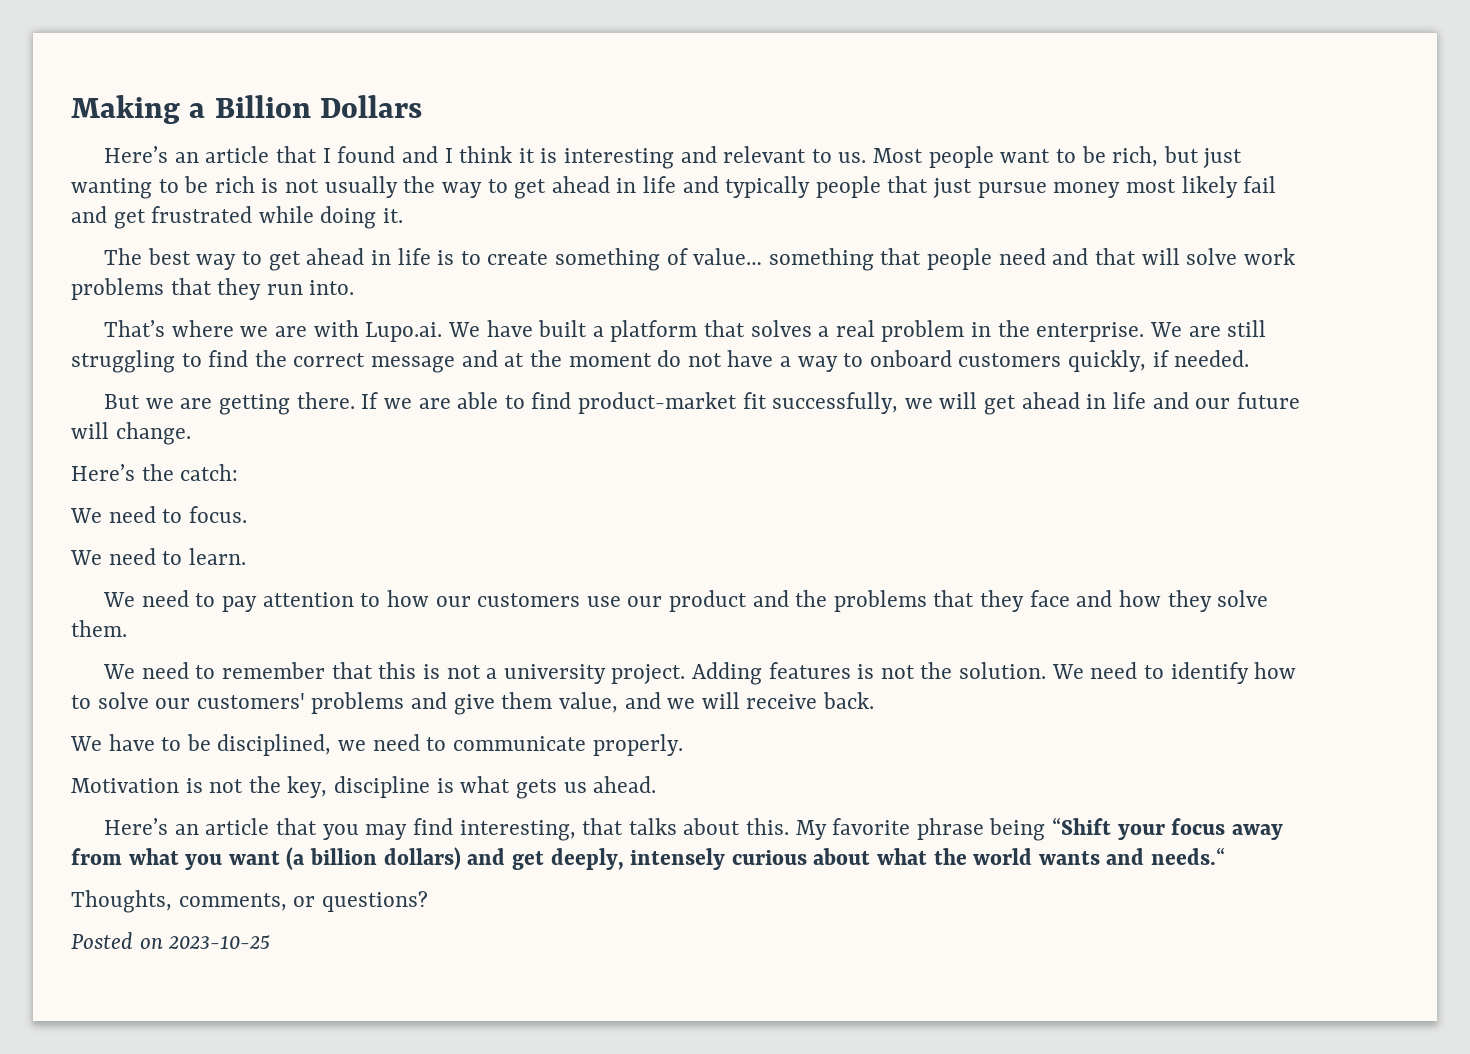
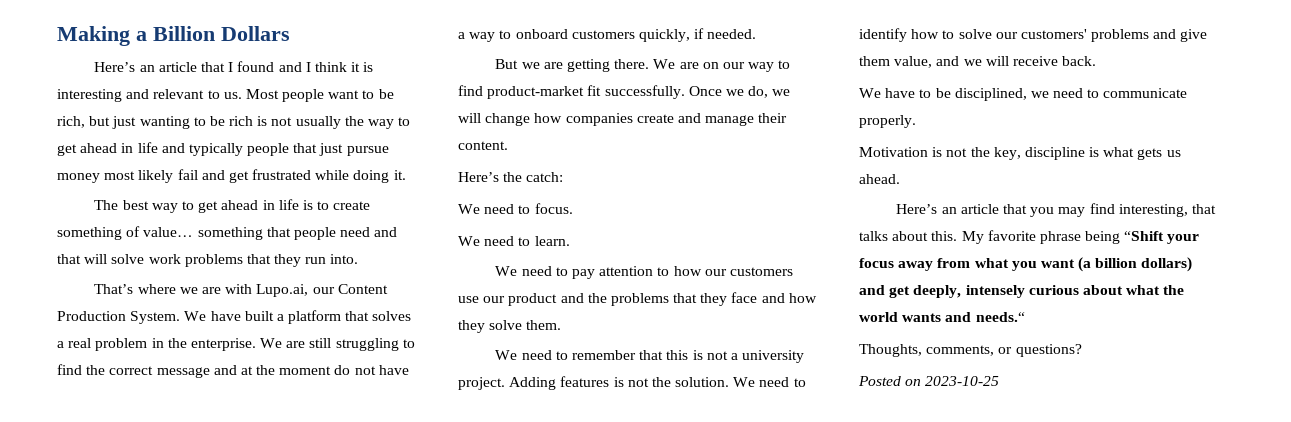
- That’s where we are with Lupo.ai. We have built a platform that solves a real problem in the enterprise.
+ That’s where we are with Lupo.ai, our Content Production System. We have built a platform that solves a real problem in the enterprise.
- If we are able to find product-market fit successfully, we will get ahead in life and our future will change.
+ We are on our way to find product-market fit successfully. Once we do, we will change how companies create and manage their content.

